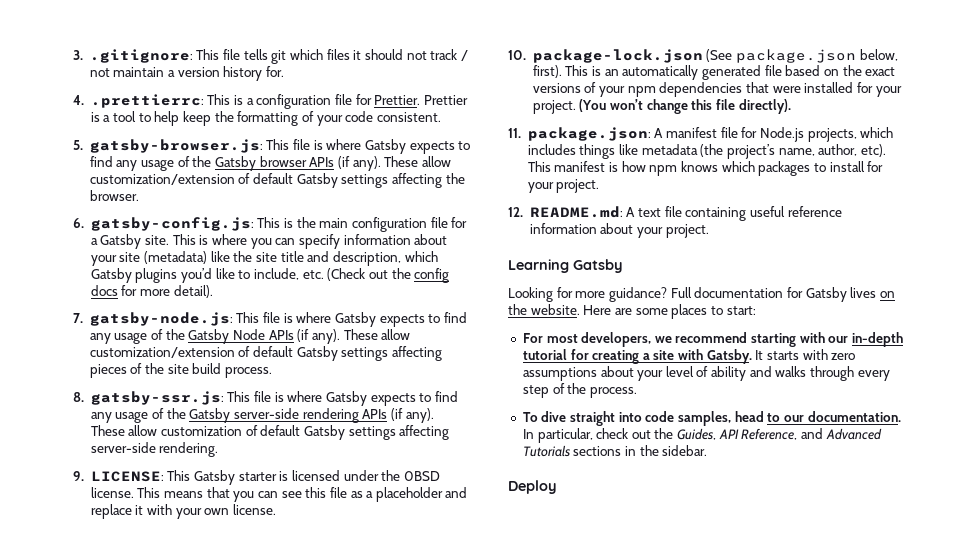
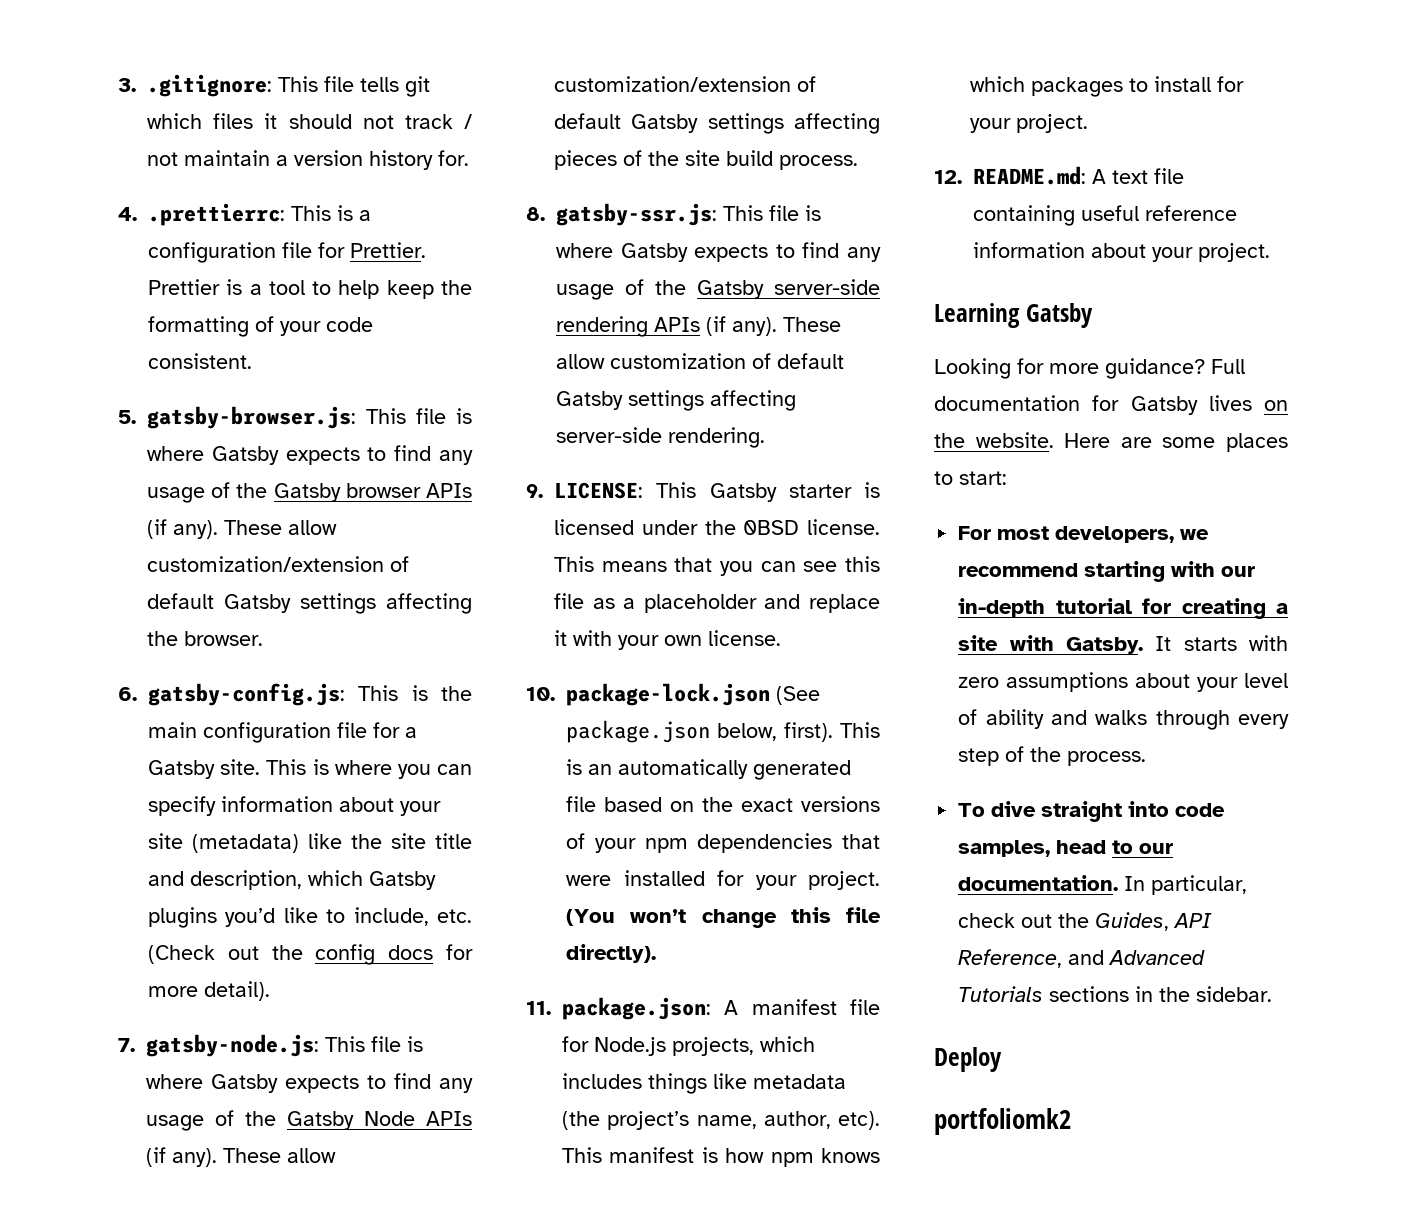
+ portfoliomk2

